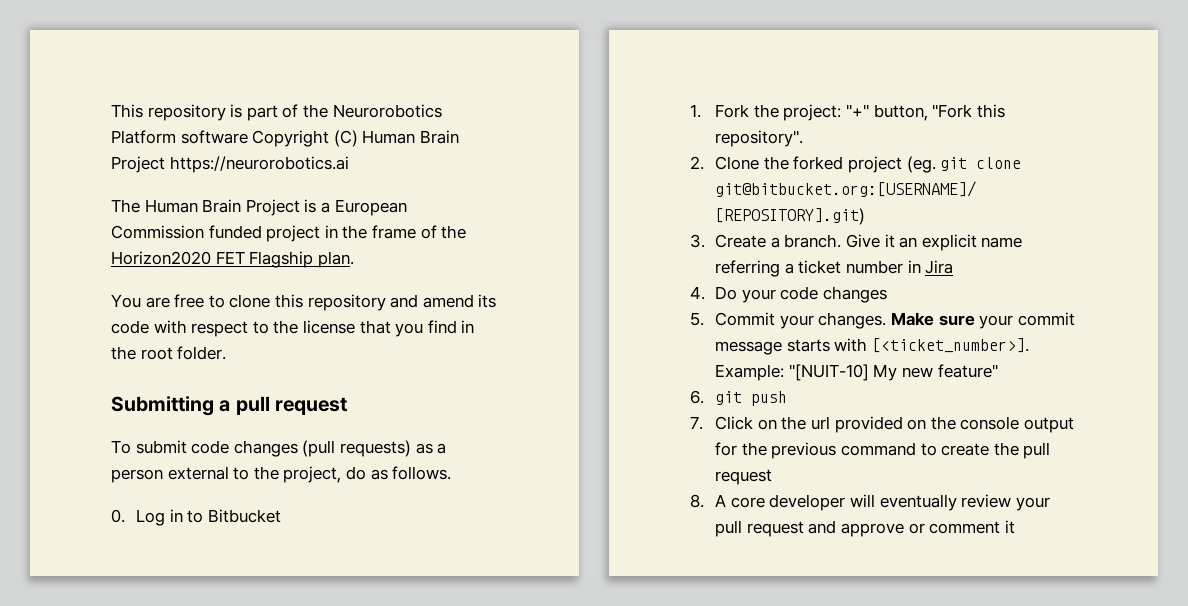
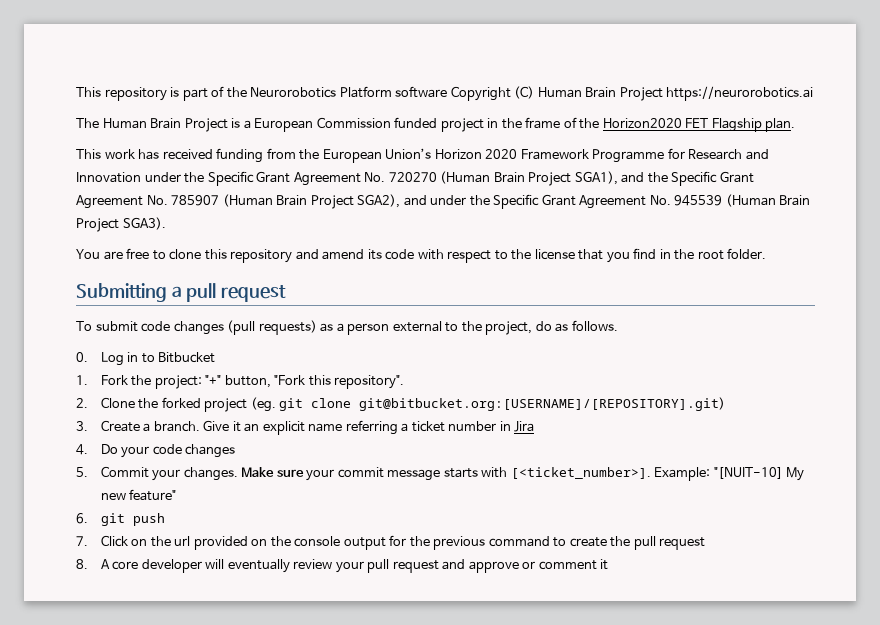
+ This work has received funding from the European Union’s Horizon 2020 Framework Programme for Research and Innovation under the Specific Grant Agreement No. 720270 (Human Brain Project SGA1), and the Specific Grant Agreement No. 785907 (Human Brain Project SGA2), and under the Specific Grant Agreement No. 945539 (Human Brain Project SGA3).

